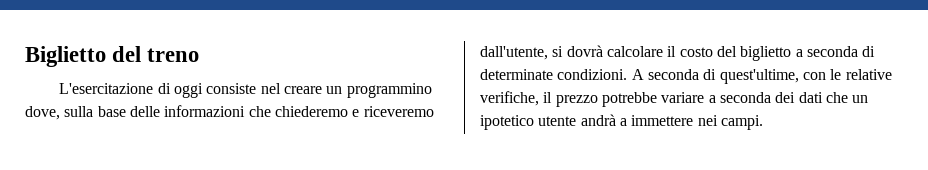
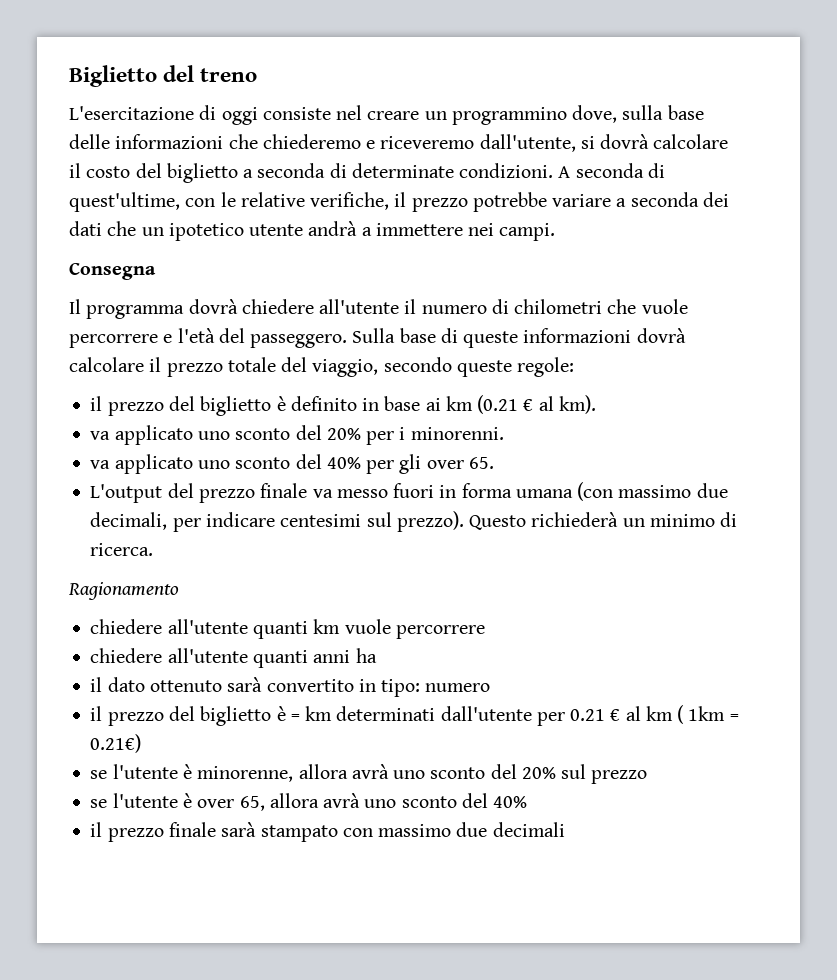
+ Consegna
+ Il programma dovrà chiedere all'utente il numero di chilometri che vuole percorrere e l'età del passeggero. Sulla base di queste informazioni dovrà calcolare il prezzo totale del viaggio, secondo queste regole:
+ il prezzo del biglietto è definito in base ai km (0.21 € al km).
+ va applicato uno sconto del 20% per i minorenni.
+ va applicato uno sconto del 40% per gli over 65.
+ L'output del prezzo finale va messo fuori in forma umana (con massimo due decimali, per indicare centesimi sul prezzo). Questo richiederà un minimo di ricerca.
+ Ragionamento
+ chiedere all'utente quanti km vuole percorrere
+ chiedere all'utente quanti anni ha
+ il dato ottenuto sarà convertito in tipo: numero
+ il prezzo del biglietto è = km determinati dall'utente per 0.21 € al km ( 1km = 0.21€)
+ se l'utente è minorenne, allora avrà uno sconto del 20% sul prezzo
+ se l'utente è over 65, allora avrà uno sconto del 40%
+ il prezzo finale sarà stampato con massimo due decimali

